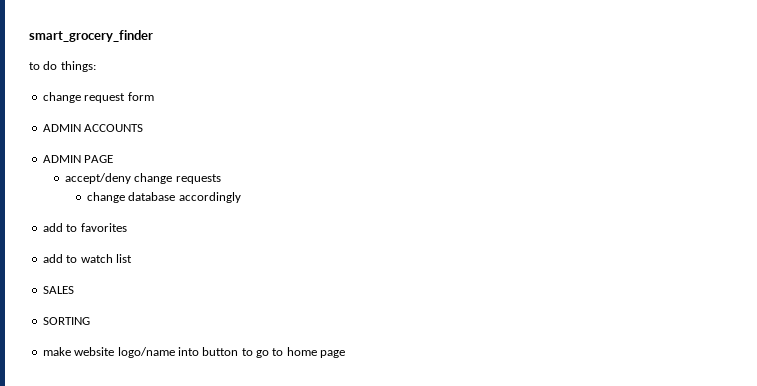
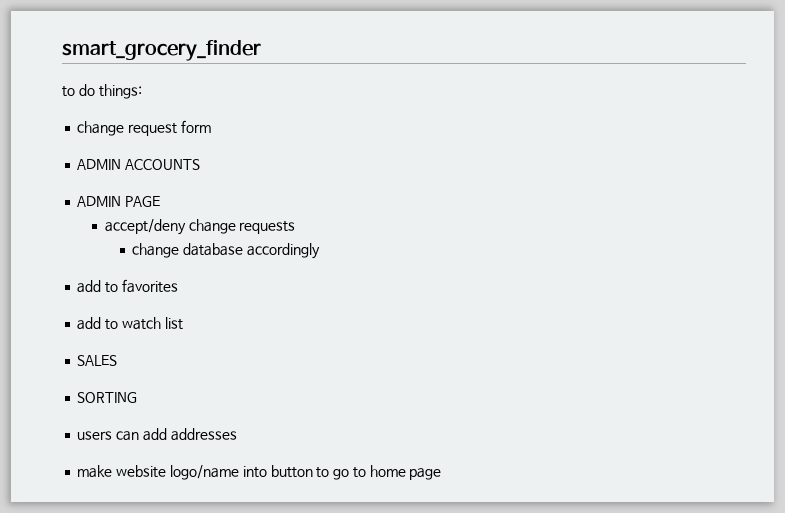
+ users can add addresses

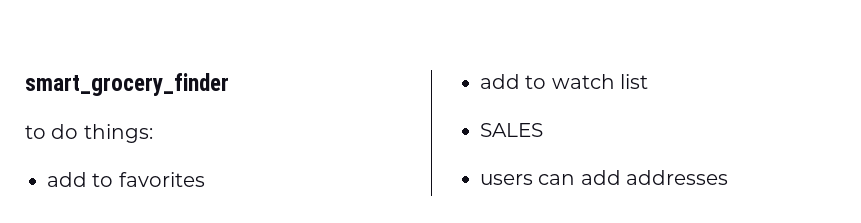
- change request form
- ADMIN ACCOUNTS
- ADMIN PAGE
- accept/deny change requests
- change database accordingly
- SORTING
- make website logo/name into button to go to home page

